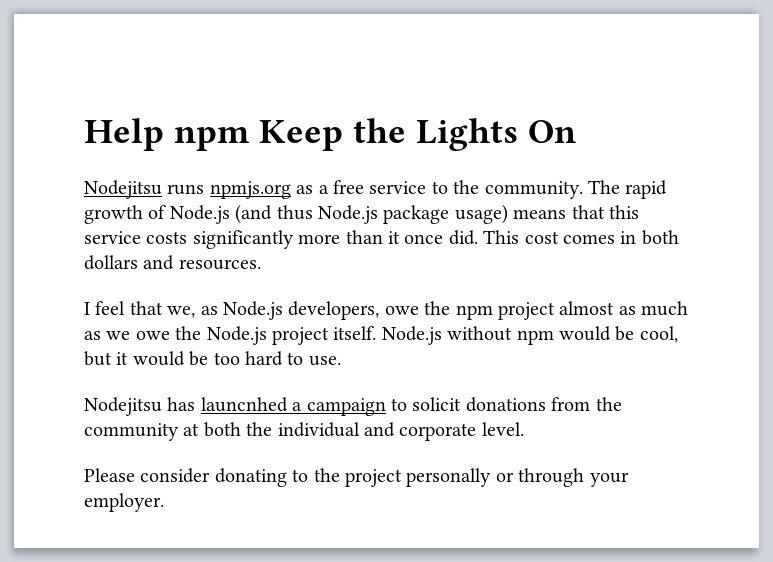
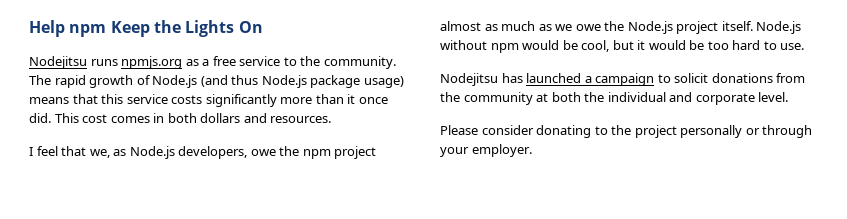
- Nodejitsu has launcnhed a campaign to solicit donations from the community at both the individual and corporate level.
+ Nodejitsu has launched a campaign to solicit donations from the community at both the individual and corporate level.

